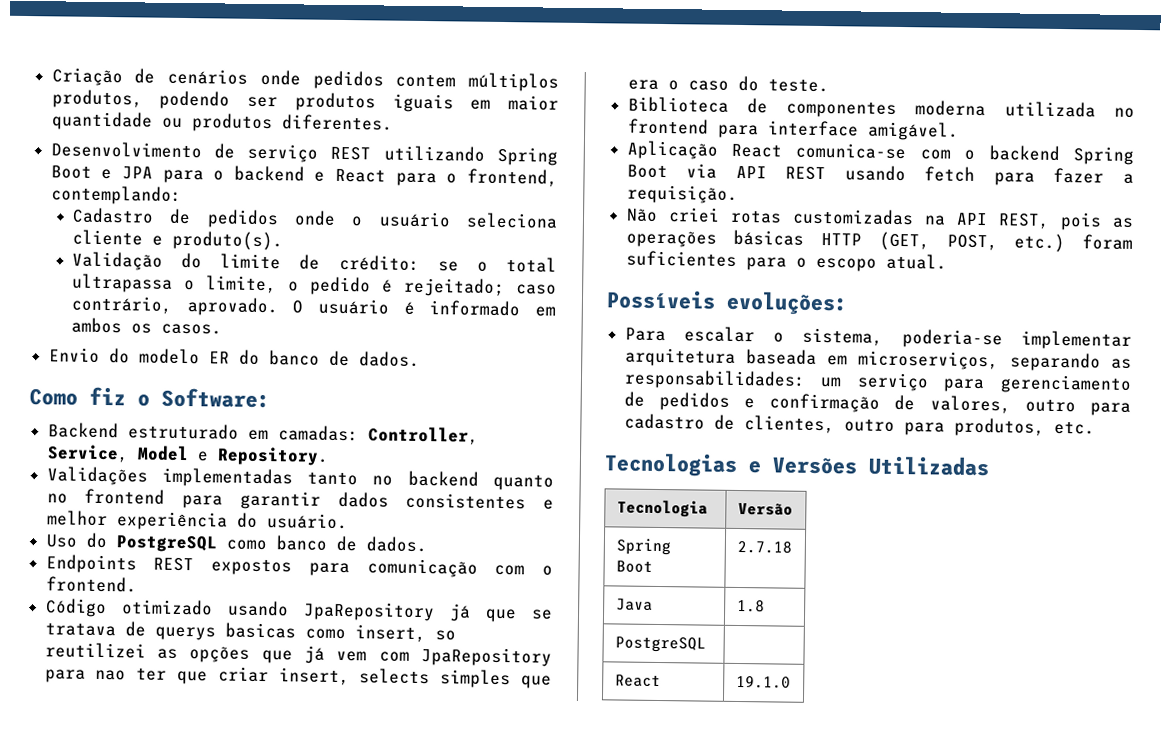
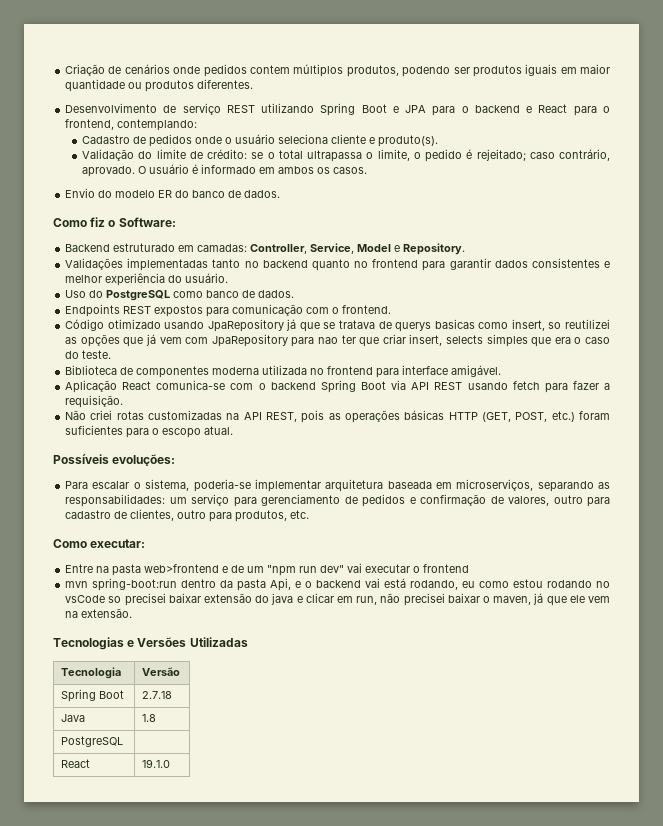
+ Como executar:
+ Entre na pasta web>frontend e de um "npm run dev" vai executar o frontend
+ mvn spring-boot:run dentro da pasta Api, e o backend vai está rodando, eu como estou rodando no vsCode so precisei baixar extensão do java e clicar em run, não precisei baixar o maven, já que ele vem na extensão.

